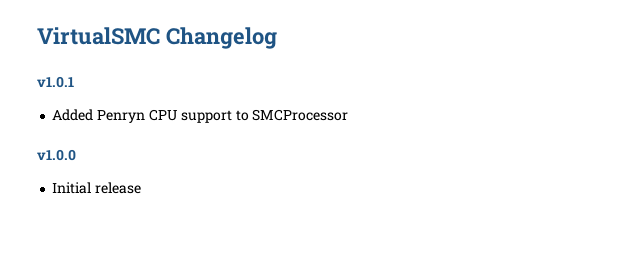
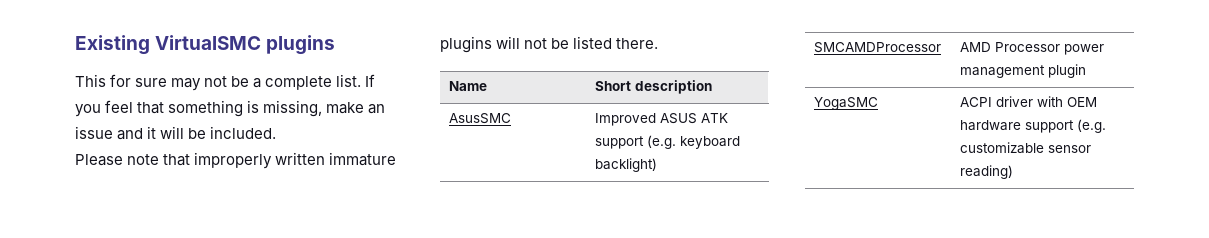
- VirtualSMC Changelog
- v1.0.1
- Added Penryn CPU support to SMCProcessor
- v1.0.0
- Initial release
+ Existing VirtualSMC plugins
+ This for sure may not be a complete list. If you feel that something is missing, make an issue and it will be included.
+ Please note that improperly written immature plugins will not be listed there.
+ Name | Short description
+ AsusSMC | Improved ASUS ATK support (e.g. keyboard backlight)
+ SMCAMDProcessor | AMD Processor power management plugin
+ YogaSMC | ACPI driver with OEM hardware support (e.g. customizable sensor reading)

